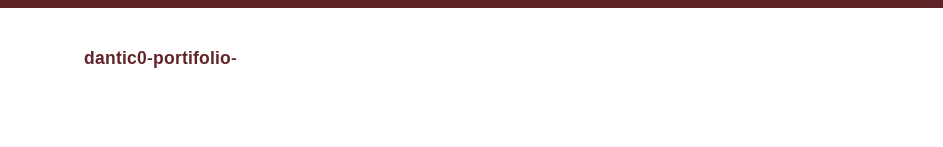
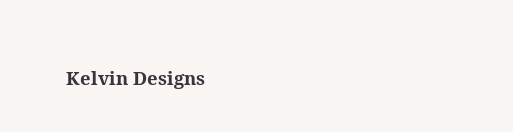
- dantic0-portifolio-
+ Kelvin Designs

